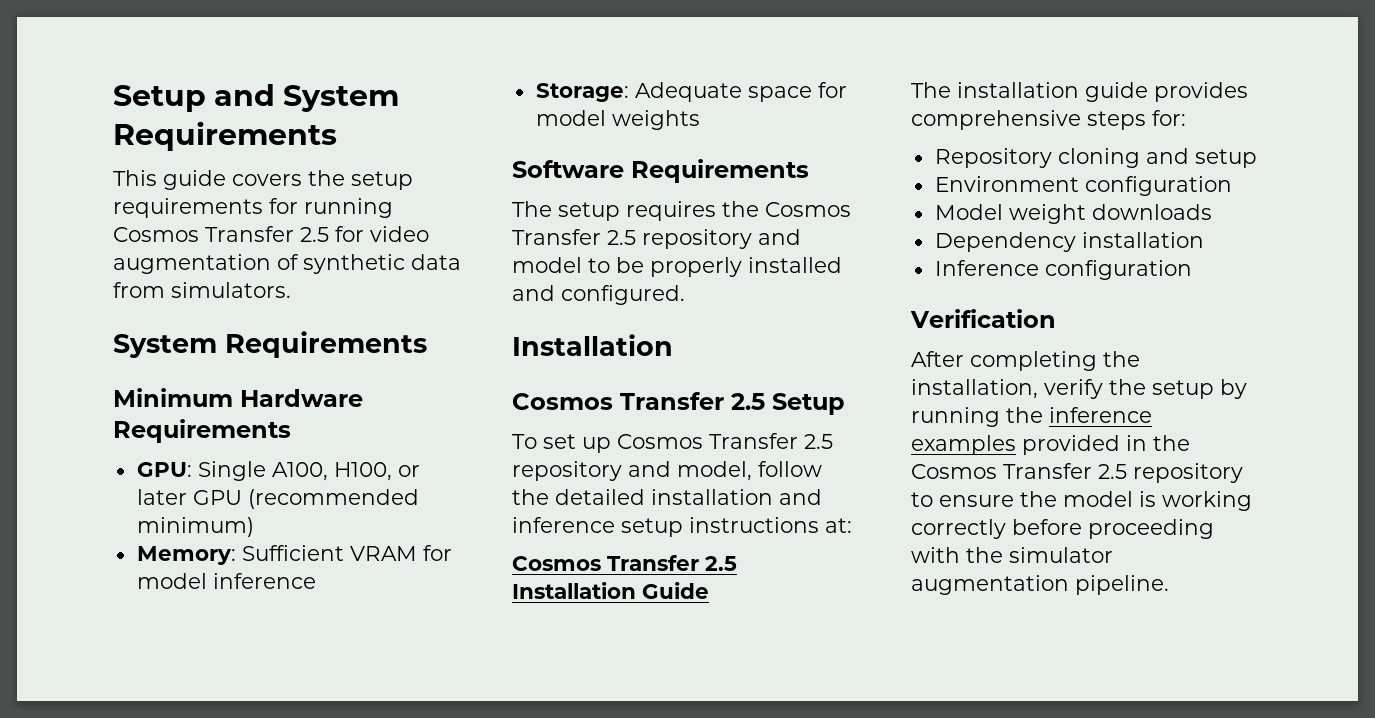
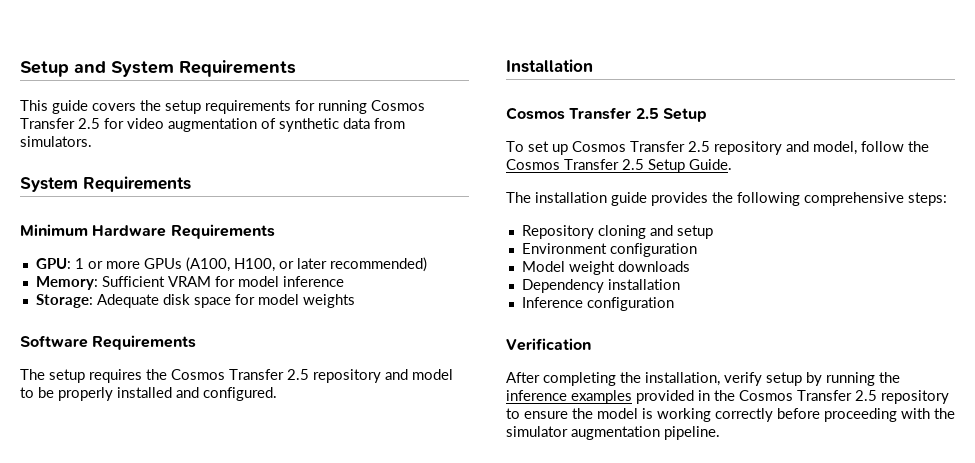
- GPU: Single A100, H100, or later GPU (recommended minimum)
+ GPU: 1 or more GPUs (A100, H100, or later recommended)
- Storage: Adequate space for model weights
+ Storage: Adequate disk space for model weights
- To set up Cosmos Transfer 2.5 repository and model, follow the detailed installation and inference setup instructions at:
- Cosmos Transfer 2.5 Installation Guide
+ To set up Cosmos Transfer 2.5 repository and model, follow the Cosmos Transfer 2.5 Setup Guide.
- The installation guide provides comprehensive steps for:
+ The installation guide provides the following comprehensive steps:
- After completing the installation, verify the setup by running the inference examples provided in the Cosmos Transfer 2.5 repository to ensure the model is working correctly before proceeding with the simulator augmentation pipeline.
+ After completing the installation, verify setup by running the inference examples provided in the Cosmos Transfer 2.5 repository to ensure the model is working correctly before proceeding with the simulator augmentation pipeline.

